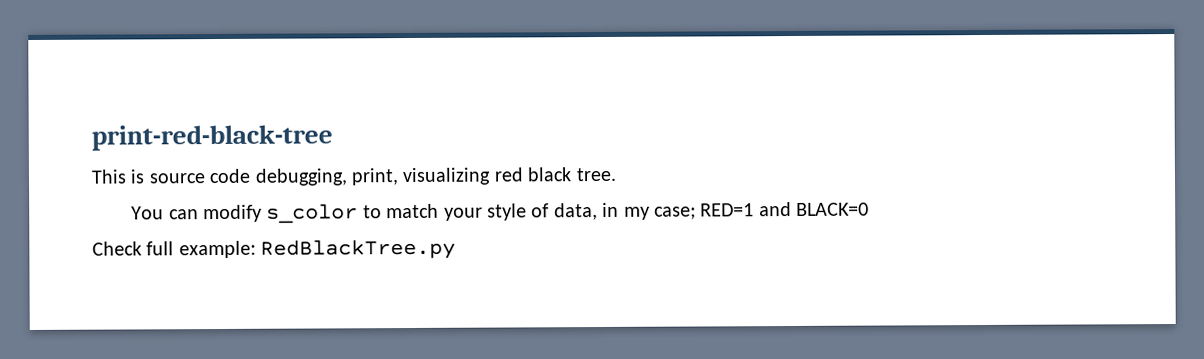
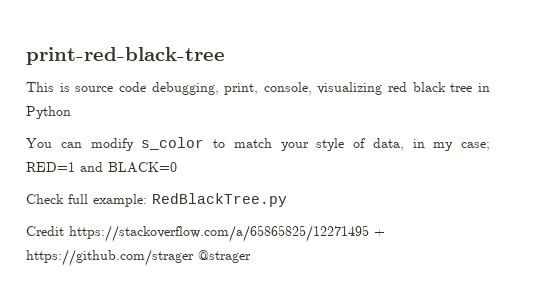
- This is source code debugging, print, visualizing red black tree.
+ This is source code debugging, print, console, visualizing red black tree in Python
+ Credit https://stackoverflow.com/a/65865825/12271495 + https://github.com/strager @strager

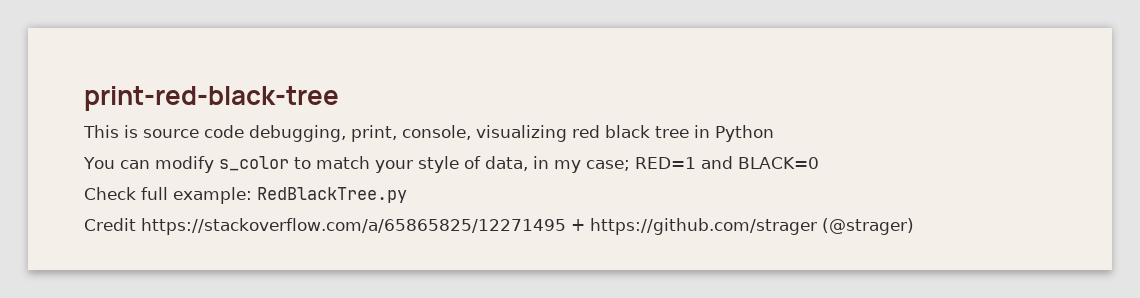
- Credit https://stackoverflow.com/a/65865825/12271495 + https://github.com/strager @strager
+ Credit https://stackoverflow.com/a/65865825/12271495 + https://github.com/strager (@strager)

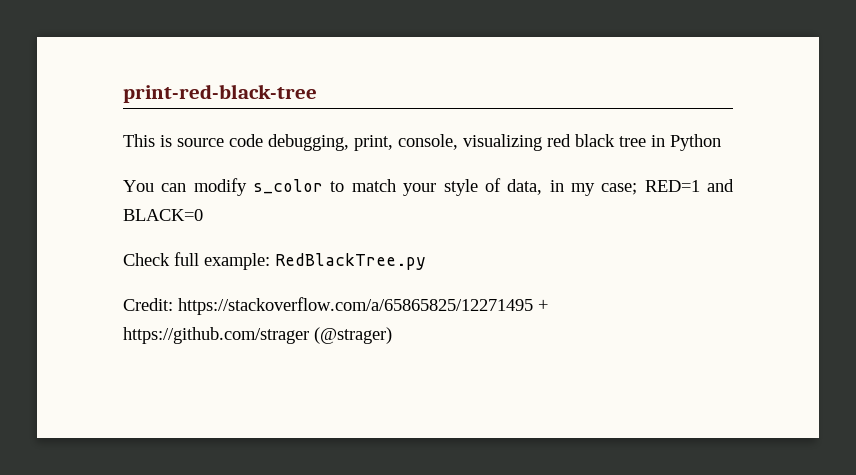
- Credit https://stackoverflow.com/a/65865825/12271495 + https://github.com/strager (@strager)
+ Credit: https://stackoverflow.com/a/65865825/12271495 + https://github.com/strager (@strager)

